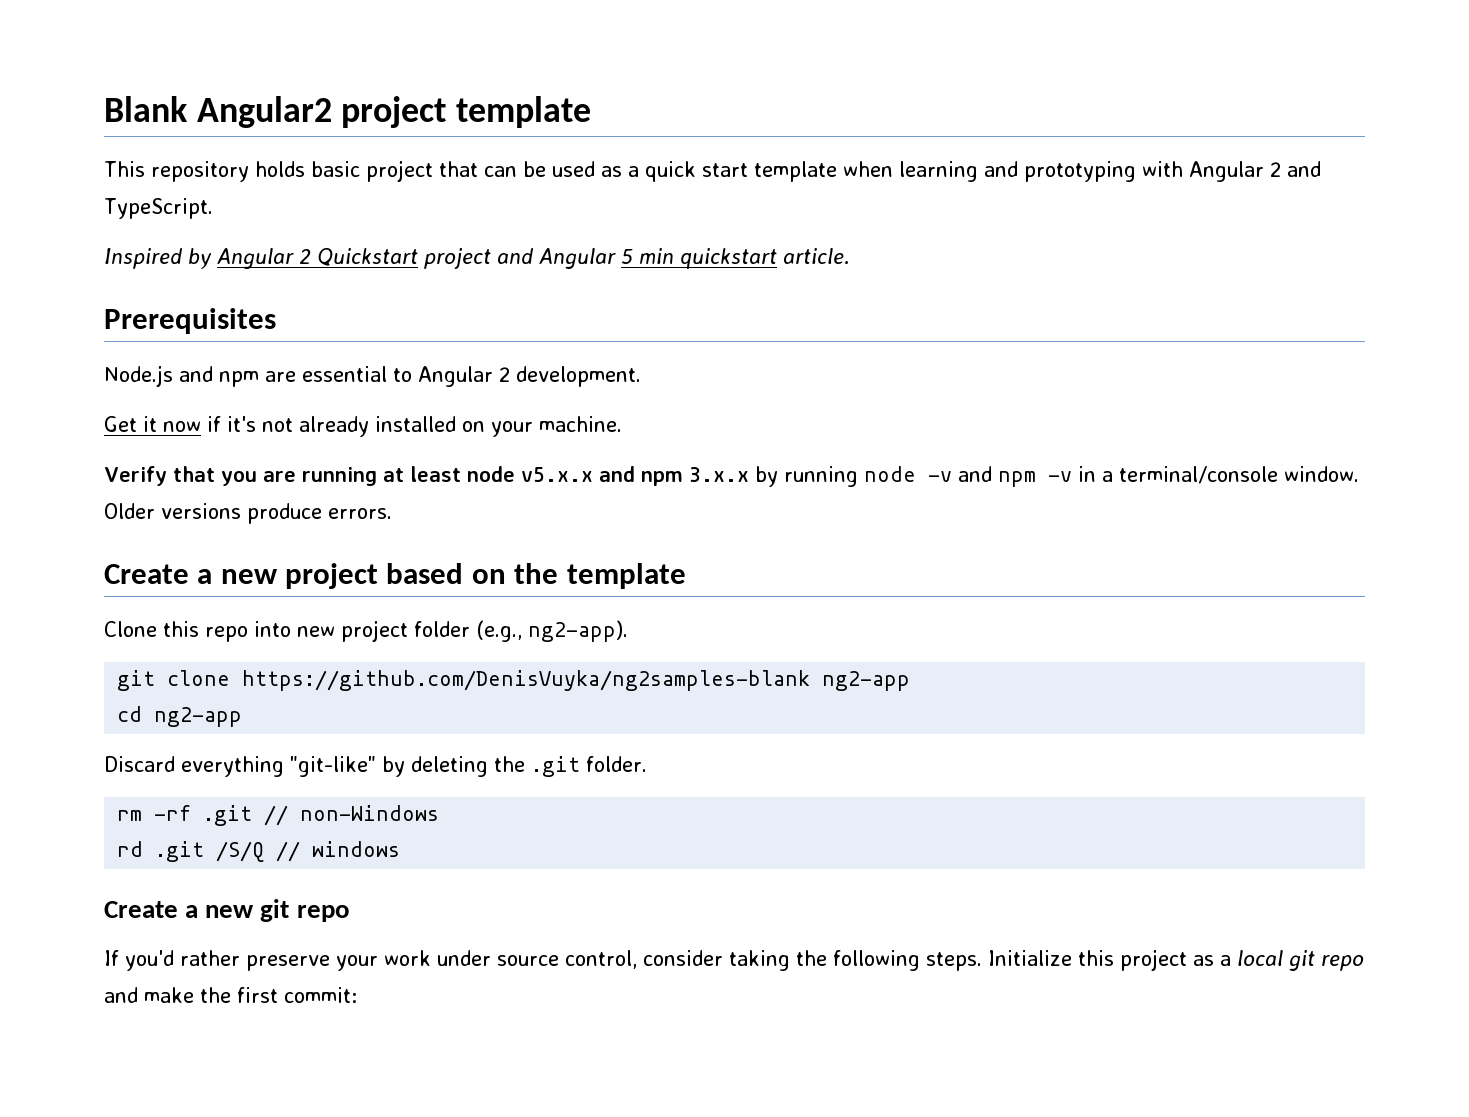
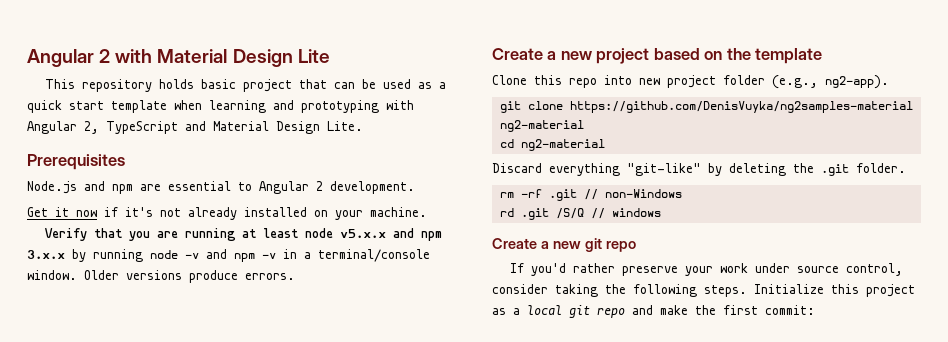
- Blank Angular2 project template
+ Angular 2 with Material Design Lite
- This repository holds basic project that can be used as a quick start template when learning and prototyping with Angular 2 and TypeScript.
- Inspired by Angular 2 Quickstart project and Angular 5 min quickstart article.
+ This repository holds basic project that can be used as a quick start template when learning and prototyping with Angular 2, TypeScript and Material Design Lite.
- git clone https://github.com/DenisVuyka/ng2samples-blank ng2-app
+ git clone https://github.com/DenisVuyka/ng2samples-material ng2-material
- cd ng2-app
+ cd ng2-material

